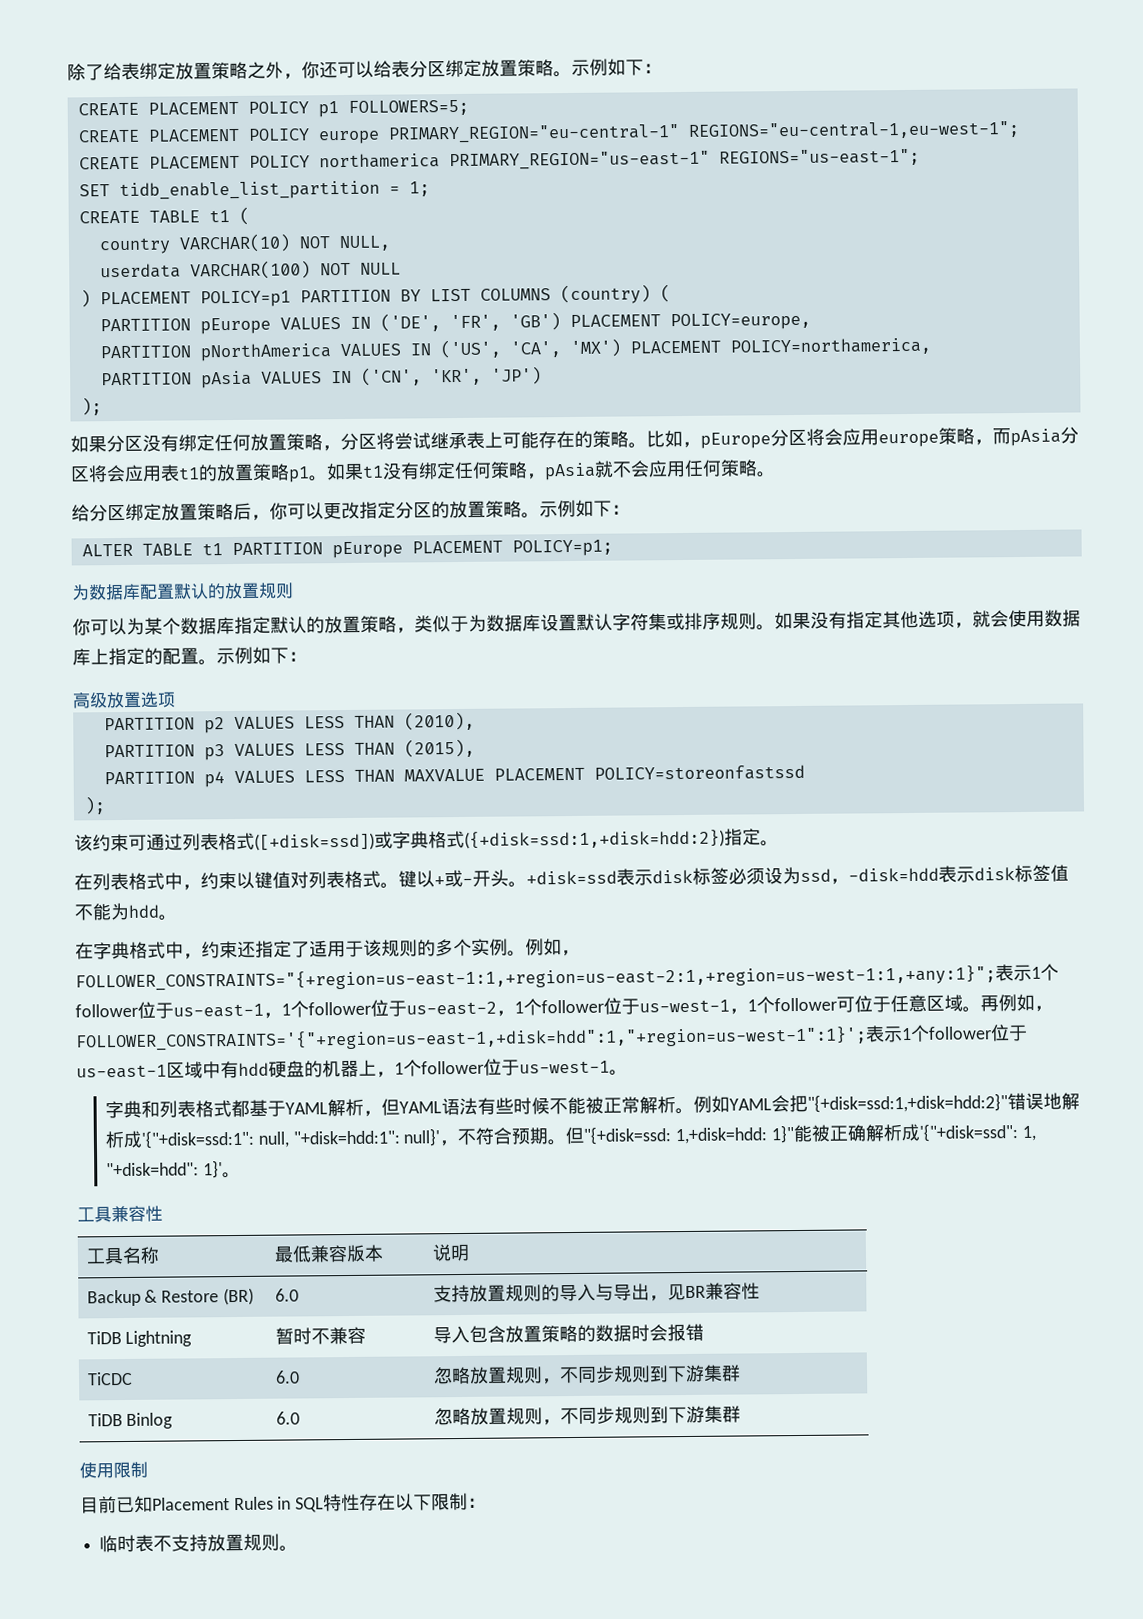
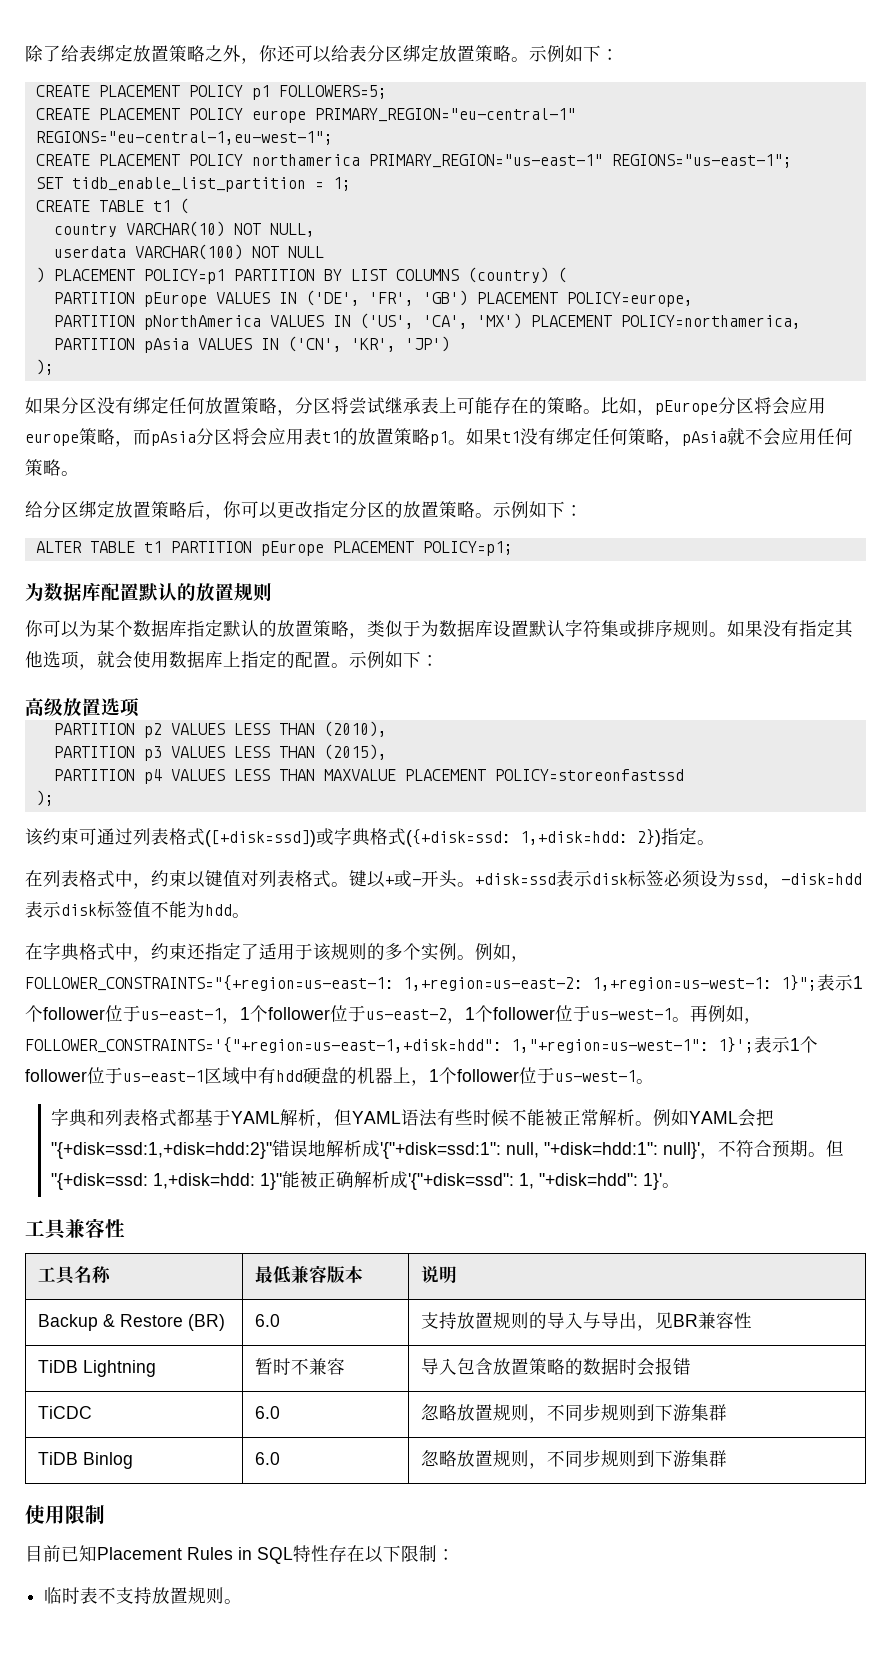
- 该约束可通过列表格式([+disk=ssd])或字典格式({+disk=ssd:1,+disk=hdd:2})指定。
+ 该约束可通过列表格式([+disk=ssd])或字典格式({+disk=ssd: 1,+disk=hdd: 2})指定。
- 例如，FOLLOWER_CONSTRAINTS="{+region=us-east-1:1,+region=us-east-2:1,+region=us-west-1:1,+any:1}";表示1个follower位于us-east-1，1个follower位于us-east-2，1个follower位于us-west-1，1个follower可位于任意区域。再例如，FOLLOWER_CONSTRAINTS='{"+region=us-east-1,+disk=hdd":1,"+region=us-west-1":1}';表示1个follower位于us-east-1区域中有hdd硬盘的机器上，1个follower位于us-west-1。
+ 例如，FOLLOWER_CONSTRAINTS="{+region=us-east-1: 1,+region=us-east-2: 1,+region=us-west-1: 1}";表示1个follower位于us-east-1，1个follower位于us-east-2，1个follower位于us-west-1。再例如，FOLLOWER_CONSTRAINTS='{"+region=us-east-1,+disk=hdd": 1,"+region=us-west-1": 1}';表示1个follower位于us-east-1区域中有hdd硬盘的机器上，1个follower位于us-west-1。

